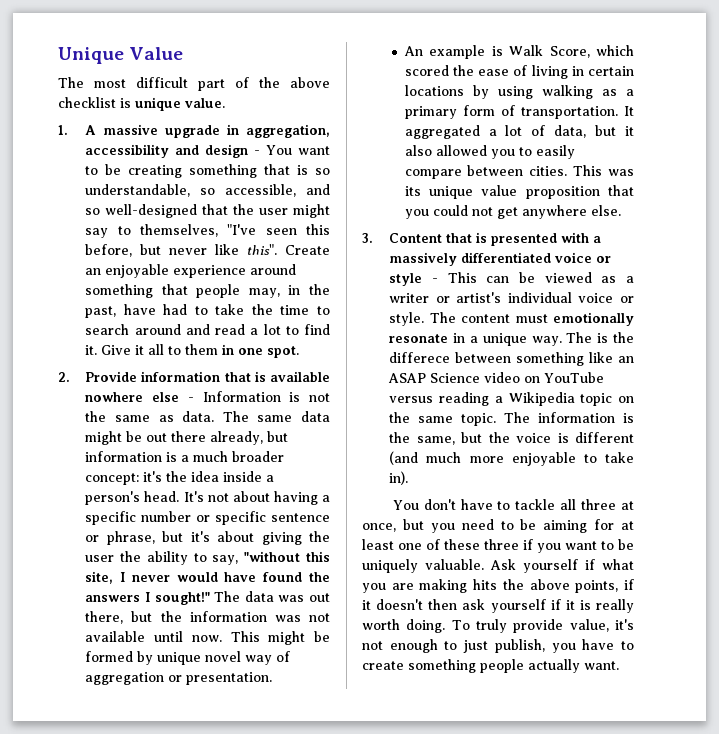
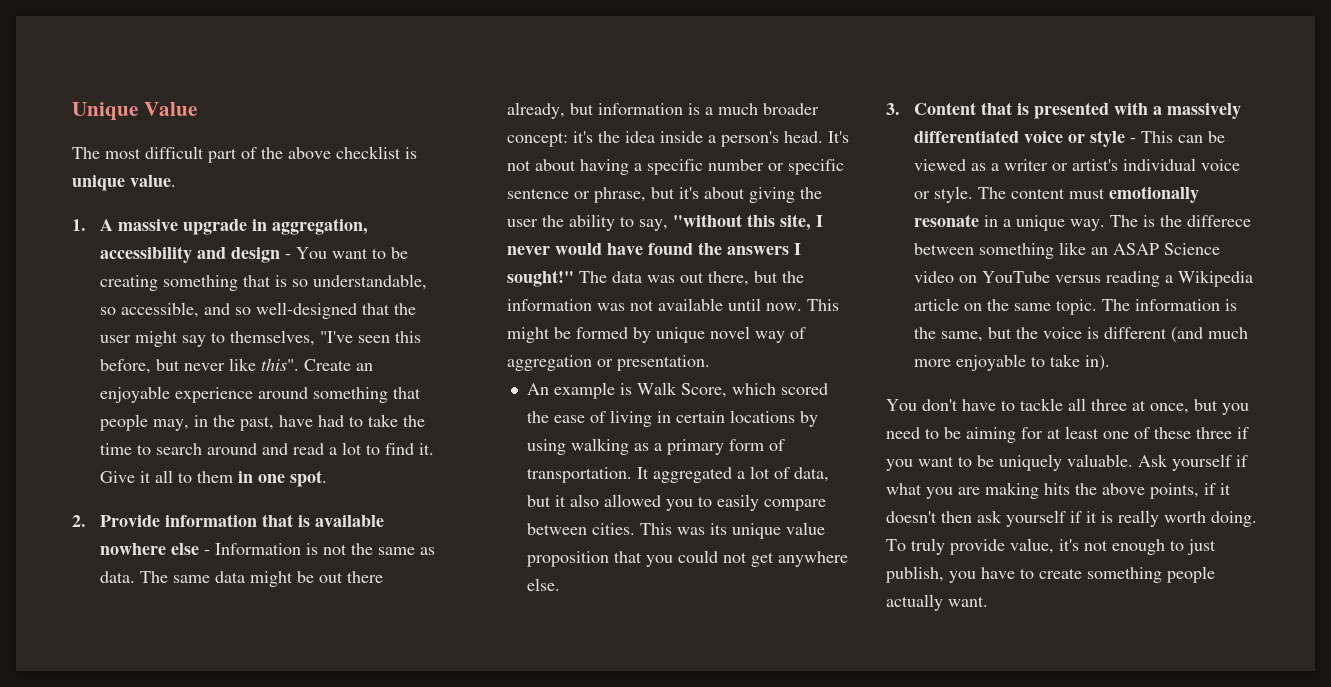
- The is the differece between something like an ASAP Science video on YouTube versus reading a Wikipedia topic on the same topic.
+ The is the differece between something like an ASAP Science video on YouTube versus reading a Wikipedia article on the same topic.

